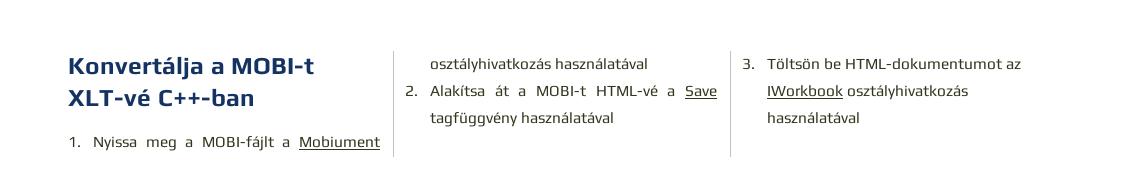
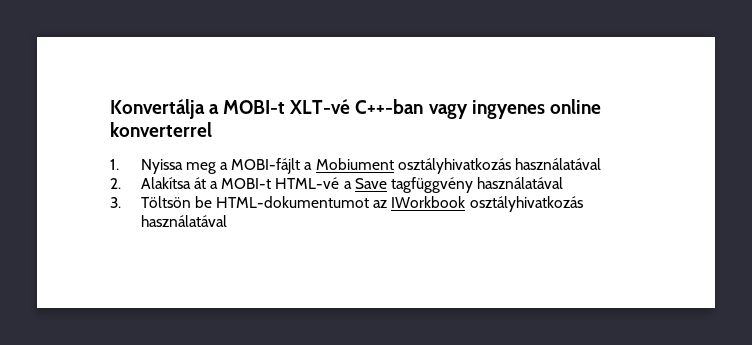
- Konvertálja a MOBI-t XLT-vé C++-ban
+ Konvertálja a MOBI-t XLT-vé C++-ban vagy ingyenes online konverterrel

